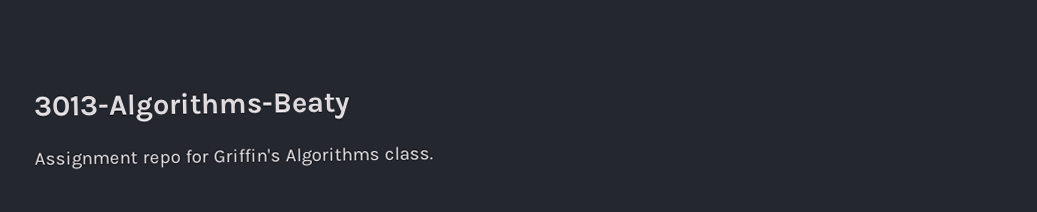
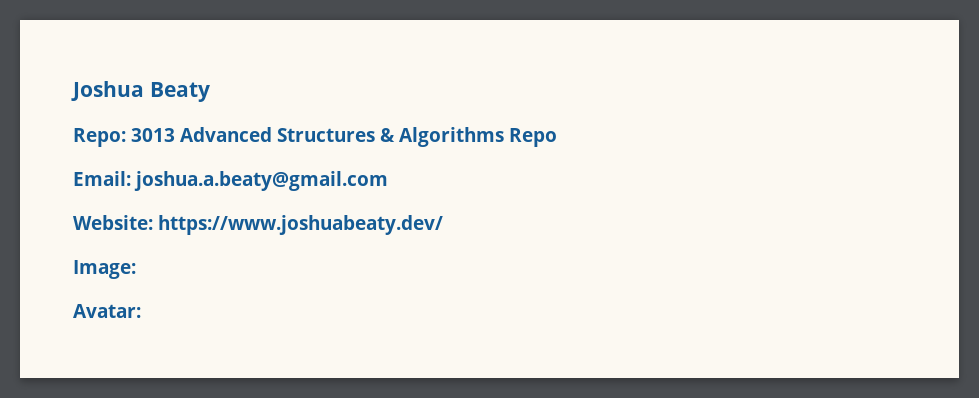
- 3013-Algorithms-Beaty
- Assignment repo for Griffin's Algorithms class.
+ Joshua Beaty
+ Repo: 3013 Advanced Structures & Algorithms Repo
+ Email: joshua.a.beaty@gmail.com
+ Website: https://www.joshuabeaty.dev/
+ Image:
+ Avatar:

